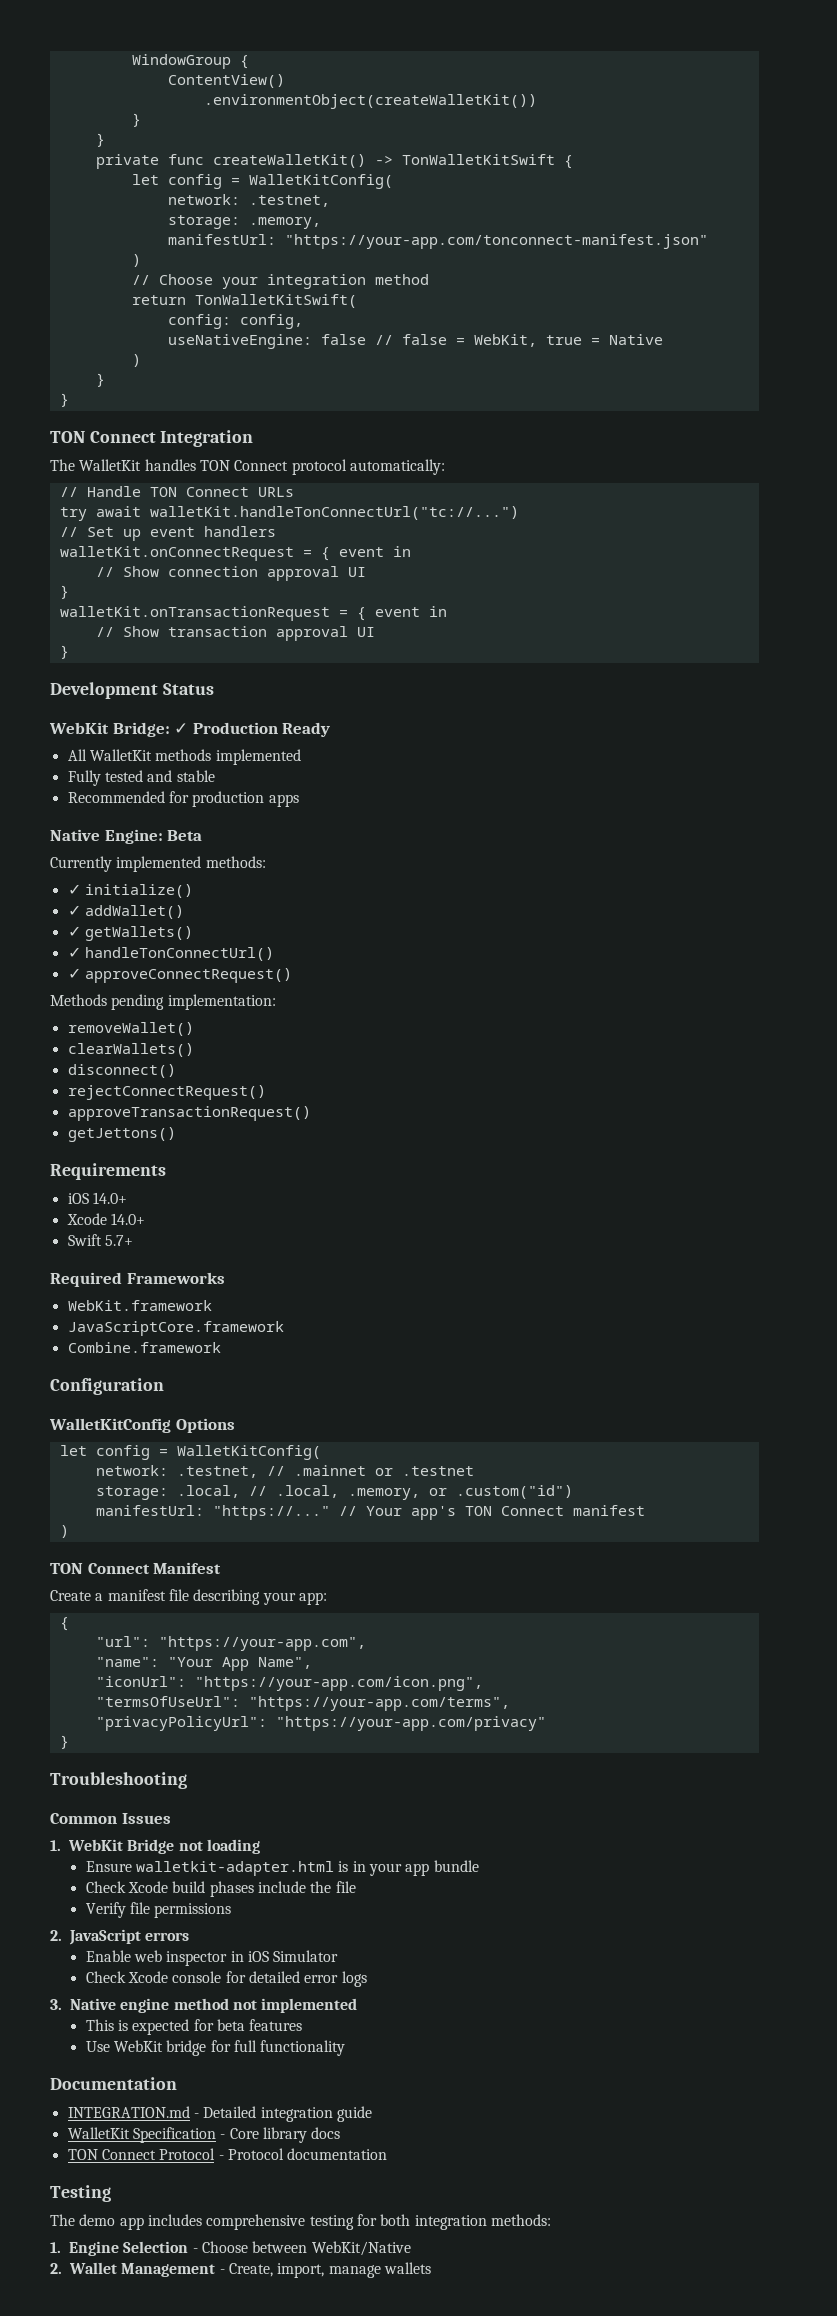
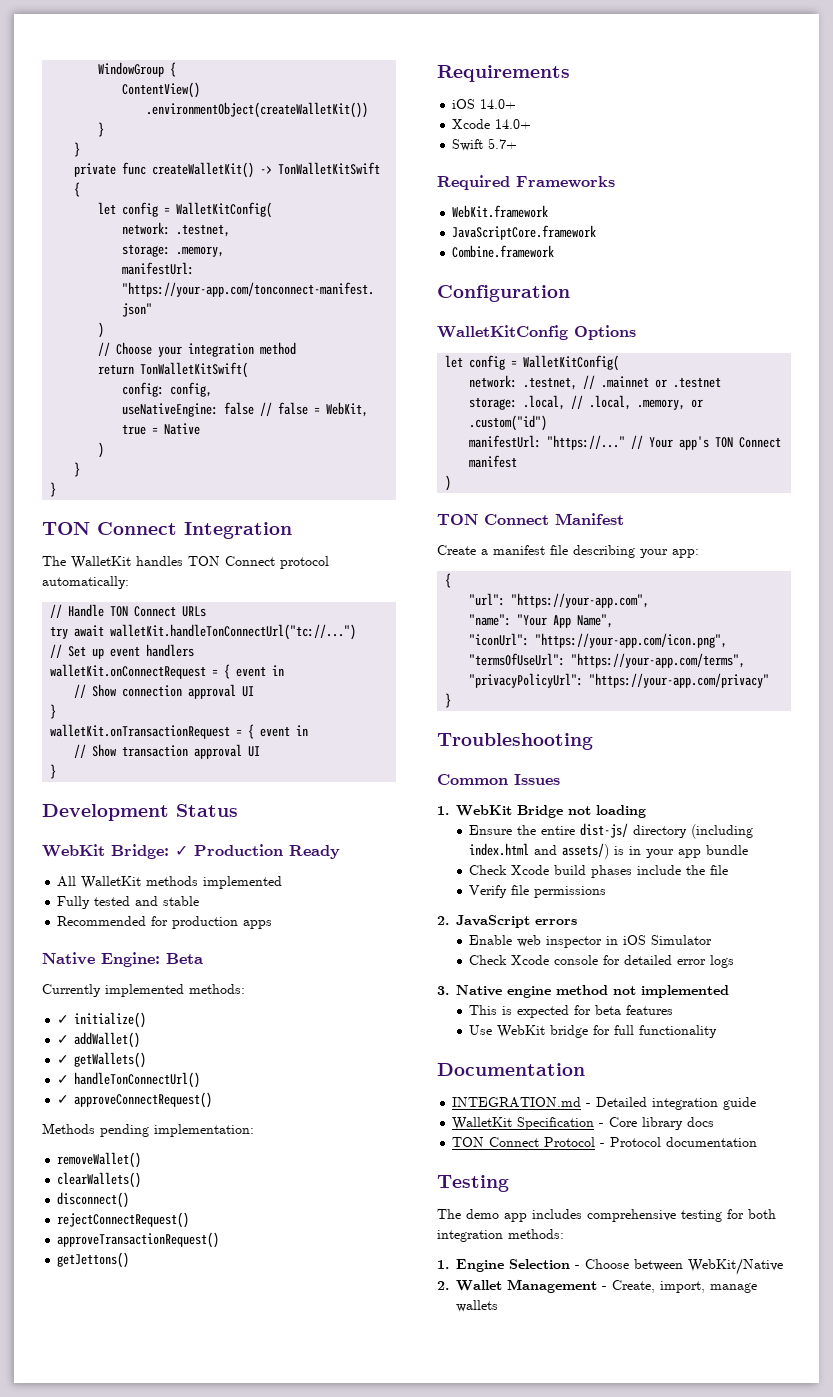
- Ensure walletkit-adapter.html is in your app bundle
+ Ensure the entire dist-js/ directory (including index.html and assets/) is in your app bundle

